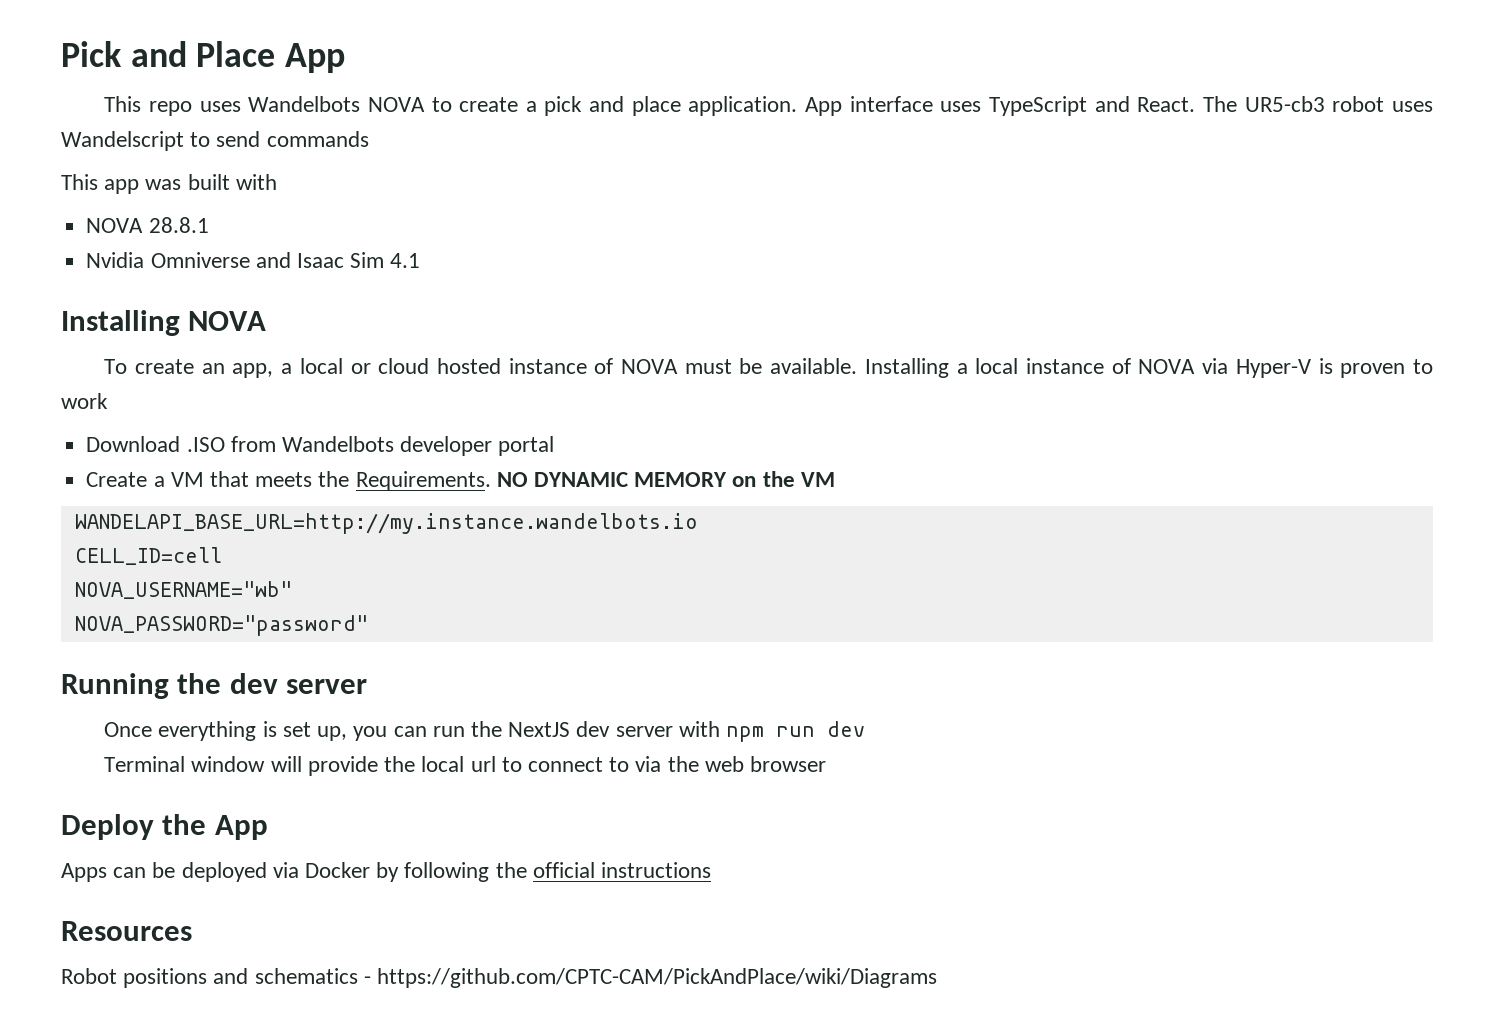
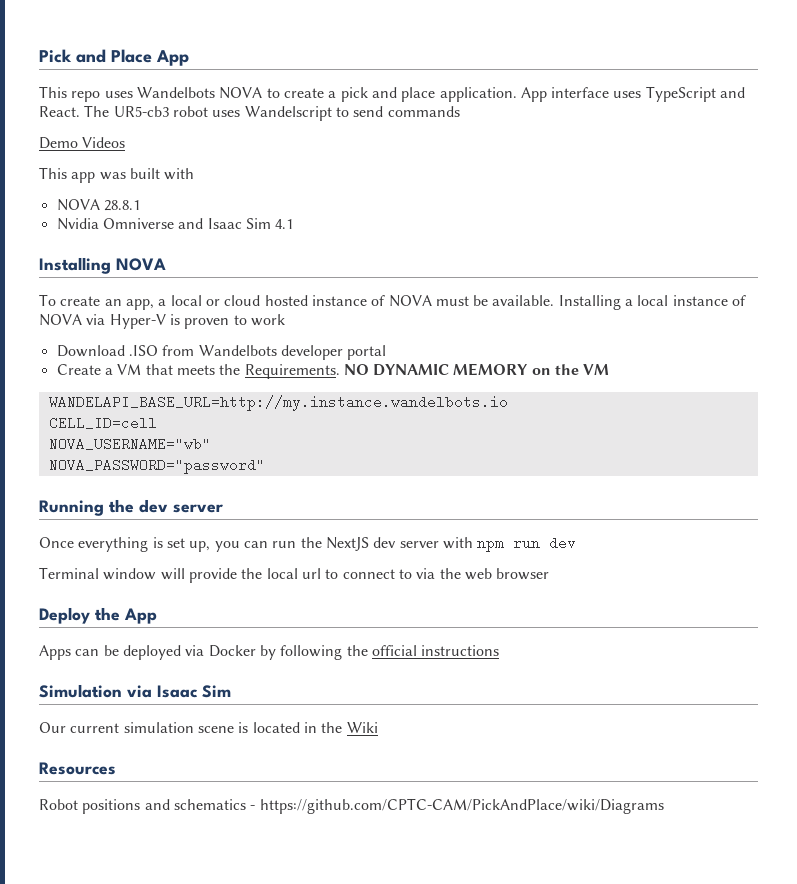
+ Demo Videos
+ Simulation via Isaac Sim
+ Our current simulation scene is located in the Wiki

